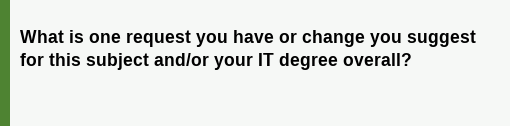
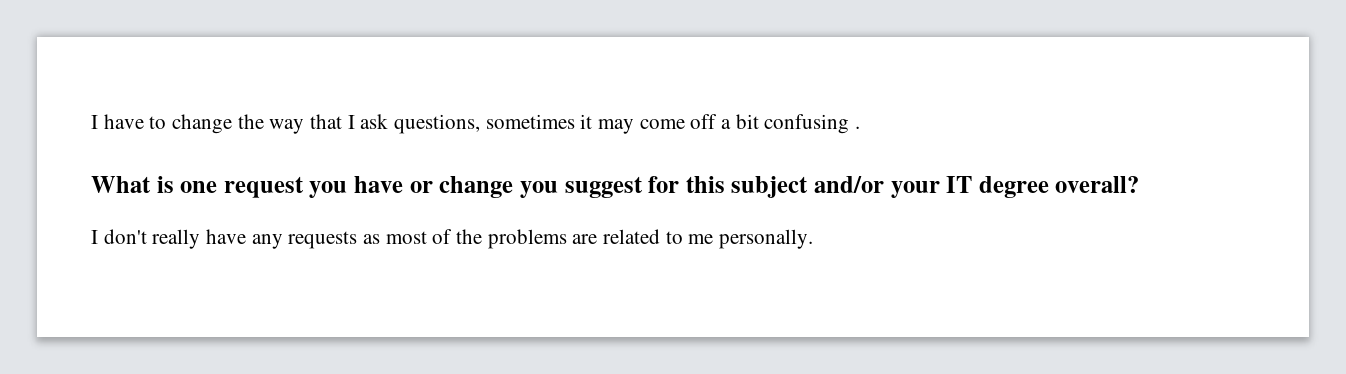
+ I have to change the way that I ask questions, sometimes it may come off a bit confusing .
+ I don't really have any requests as most of the problems are related to me personally.

